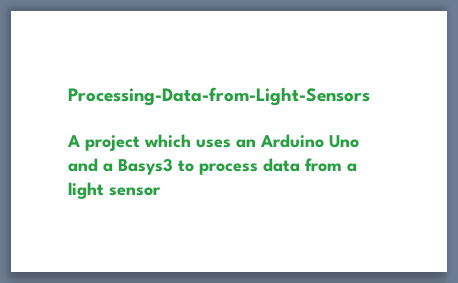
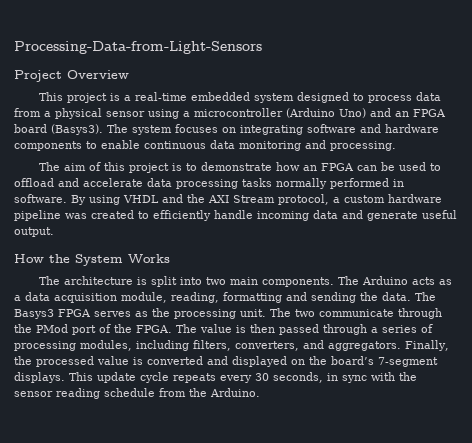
- A project which uses an Arduino Uno and a Basys3 to process data from a light sensor
+ Project Overview
+ This project is a real-time embedded system designed to process data from a physical sensor using a microcontroller (Arduino Uno) and an FPGA board (Basys3). The system focuses on integrating software and hardware components to enable continuous data monitoring and processing.
+ The aim of this project is to demonstrate how an FPGA can be used to offload and accelerate data processing tasks normally performed in software. By using VHDL and the AXI Stream protocol, a custom hardware pipeline was created to efficiently handle incoming data and generate useful output.
+ How the System Works
+ The architecture is split into two main components. The Arduino acts as a data acquisition module, reading, formatting and sending the data. The Basys3 FPGA serves as the processing unit. The two communicate through the PMod port of the FPGA. The value is then passed through a series of processing modules, including filters, converters, and aggregators. Finally, the processed value is converted and displayed on the board’s 7-segment displays. This update cycle repeats every 30 seconds, in sync with the sensor reading schedule from the Arduino.

